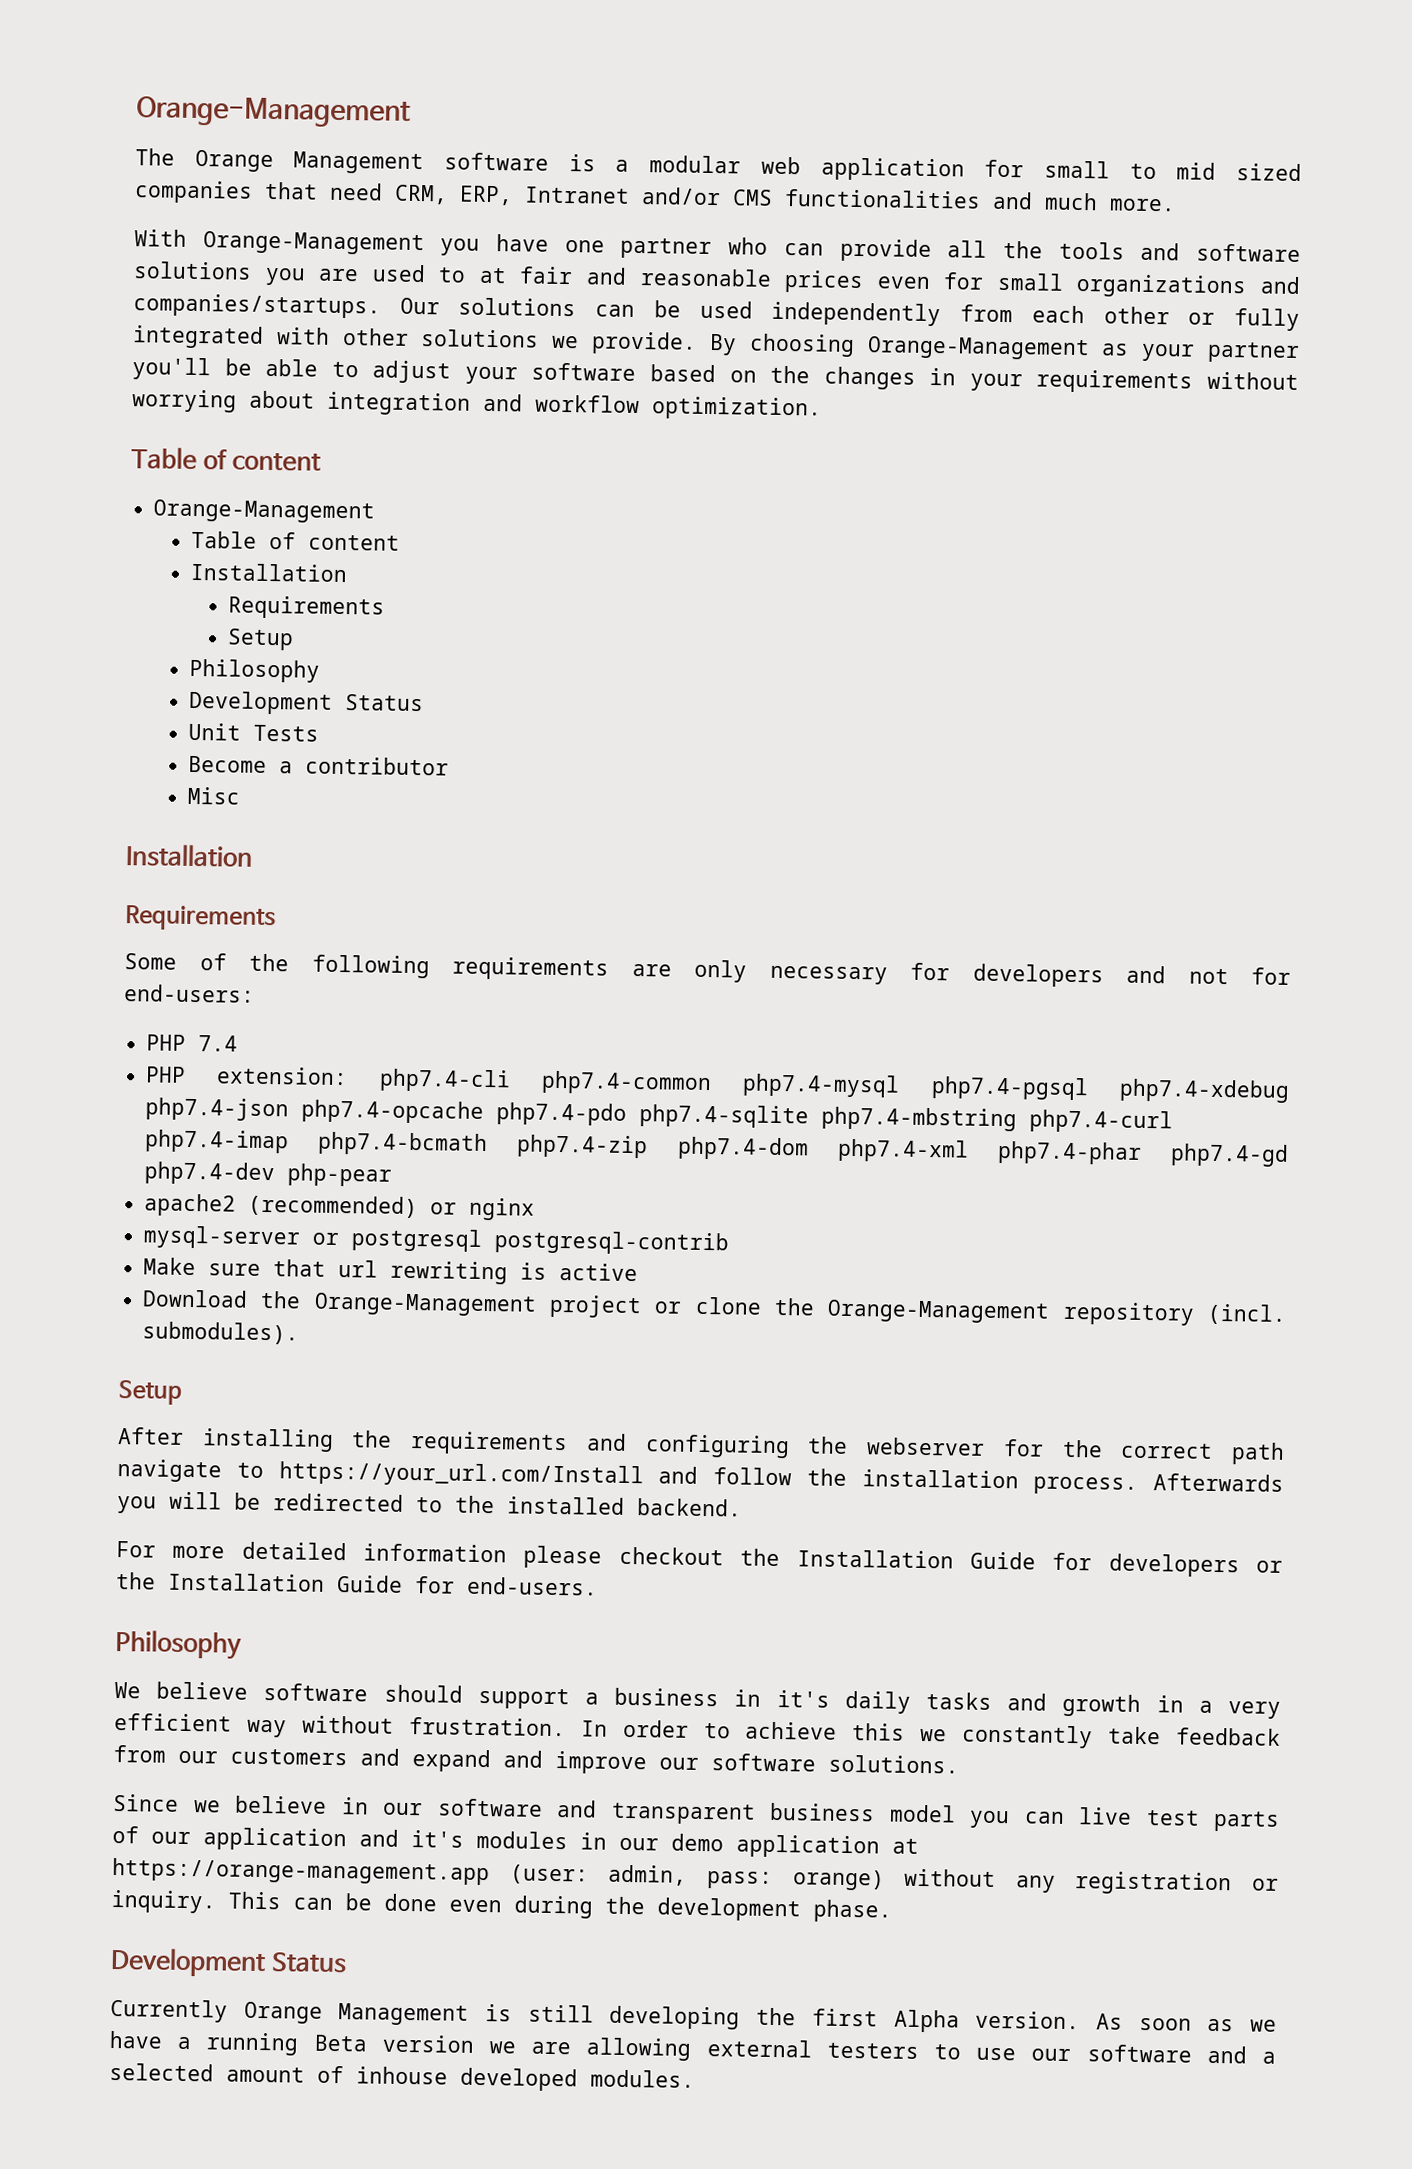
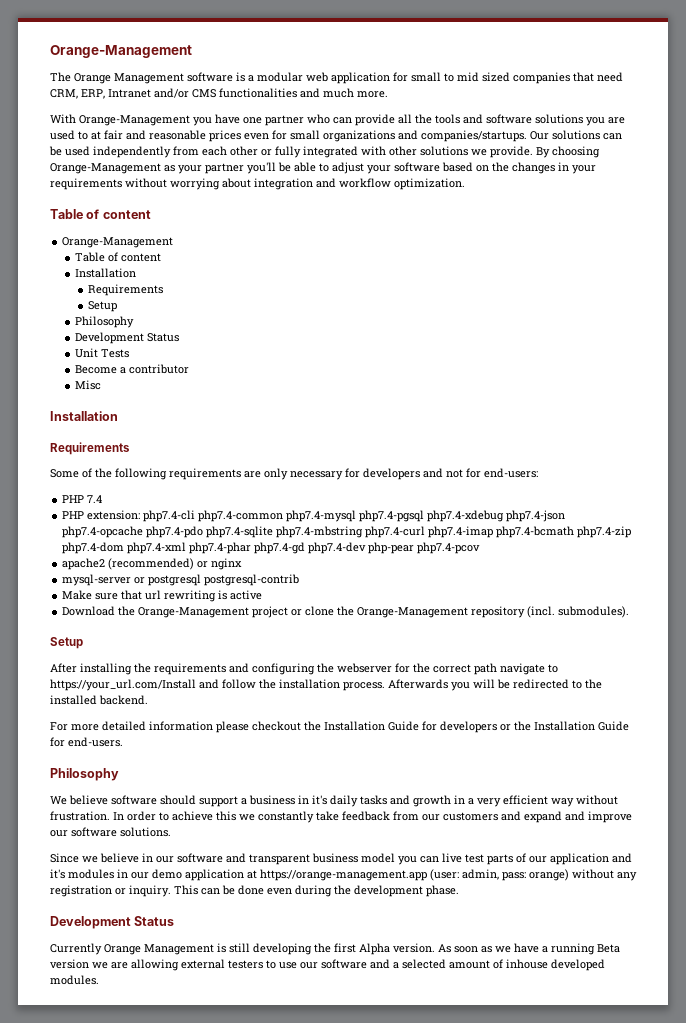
- PHP extension: php7.4-cli php7.4-common php7.4-mysql php7.4-pgsql php7.4-xdebug php7.4-json php7.4-opcache php7.4-pdo php7.4-sqlite php7.4-mbstring php7.4-curl php7.4-imap php7.4-bcmath php7.4-zip php7.4-dom php7.4-xml php7.4-phar php7.4-gd php7.4-dev php-pear
+ PHP extension: php7.4-cli php7.4-common php7.4-mysql php7.4-pgsql php7.4-xdebug php7.4-json php7.4-opcache php7.4-pdo php7.4-sqlite php7.4-mbstring php7.4-curl php7.4-imap php7.4-bcmath php7.4-zip php7.4-dom php7.4-xml php7.4-phar php7.4-gd php7.4-dev php-pear php7.4-pcov

